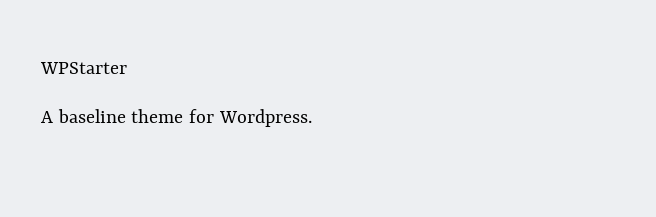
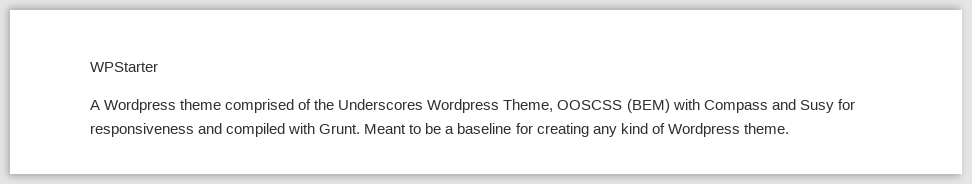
- A baseline theme for Wordpress.
+ A Wordpress theme comprised of the Underscores Wordpress Theme, OOSCSS (BEM) with Compass and Susy for responsiveness and compiled with Grunt. Meant to be a baseline for creating any kind of Wordpress theme.

